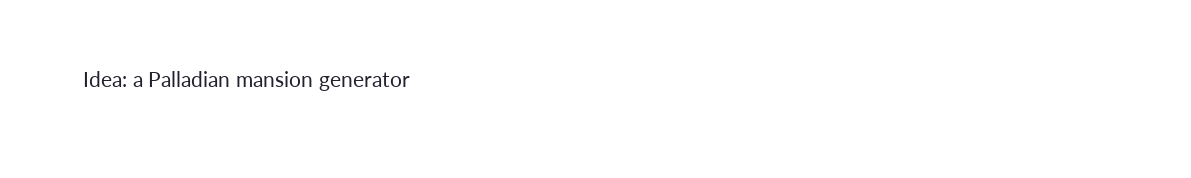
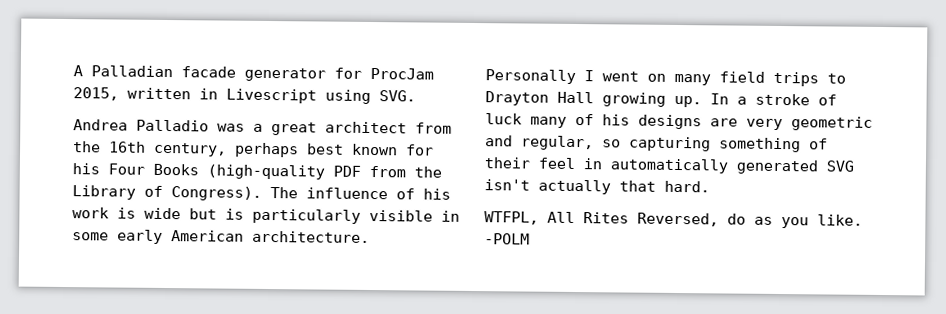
- Idea: a Palladian mansion generator
+ A Palladian facade generator for ProcJam 2015, written in Livescript using SVG.
+ Andrea Palladio was a great architect from the 16th century, perhaps best known for his Four Books (high-quality PDF from the Library of Congress). The influence of his work is wide but is particularly visible in some early American architecture. Personally I went on many field trips to Drayton Hall growing up. In a stroke of luck many of his designs are very geometric and regular, so capturing something of their feel in automatically generated SVG isn't actually that hard.
+ WTFPL, All Rites Reversed, do as you like. -POLM

